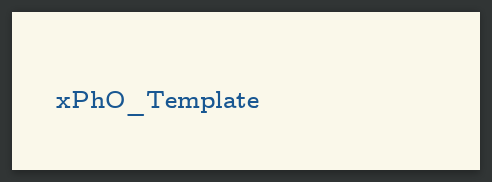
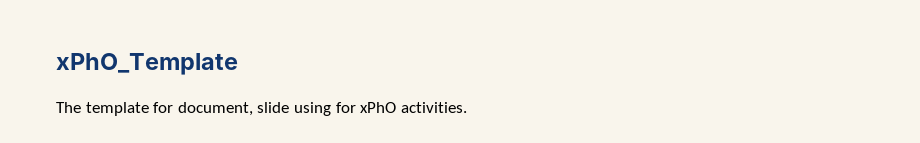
+ The template for document, slide using for xPhO activities.

